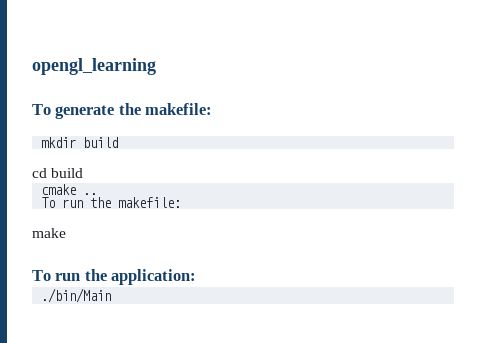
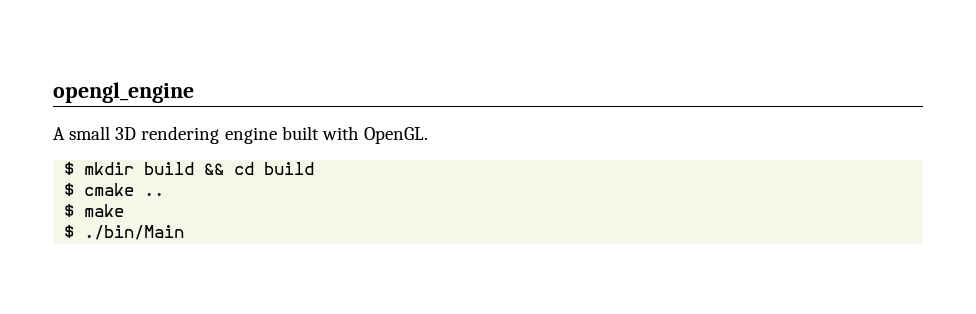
- opengl_learning
- To generate the makefile:
- mkdir build
- cd build
+ opengl_engine
+ A small 3D rendering engine built with OpenGL.
+ $ mkdir build && cd build
- cmake ..
+ $ cmake ..
- To run the makefile:
- make
- To run the application:
- ./bin/Main
+ $ make
+ $ ./bin/Main

